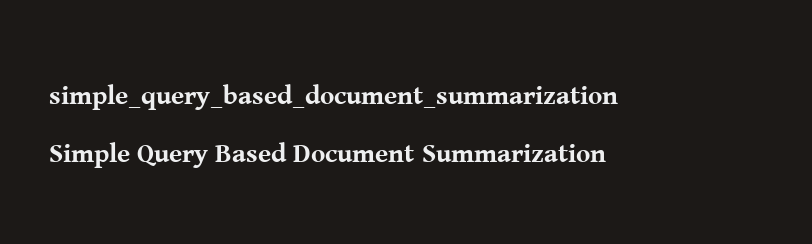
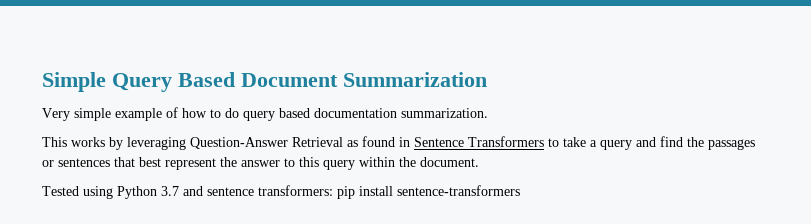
- simple_query_based_document_summarization
+ Very simple example of how to do query based documentation summarization.
+ This works by leveraging Question-Answer Retrieval as found in Sentence Transformers to take a query and find the passages or sentences that best represent the answer to this query within the document.
+ Tested using Python 3.7 and sentence transformers: pip install sentence-transformers

